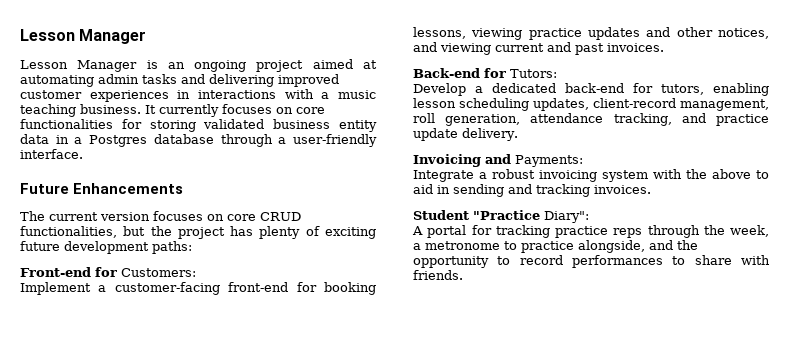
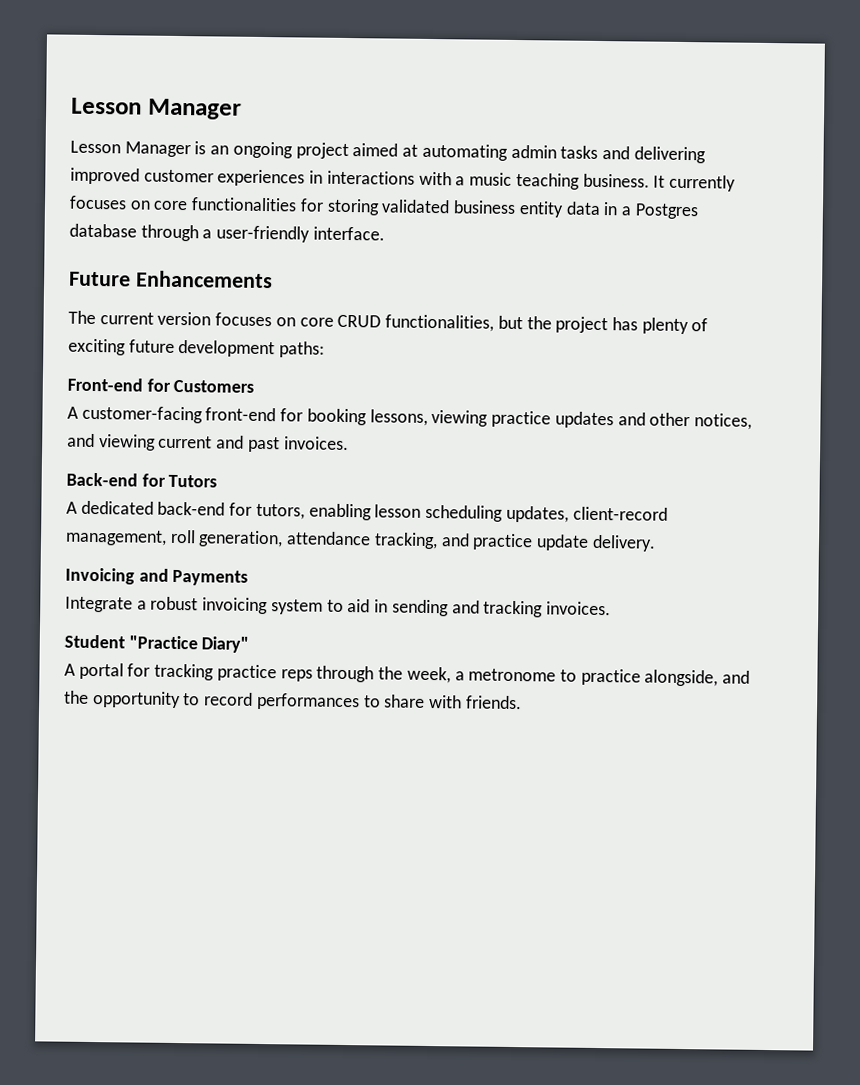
- Front-end for Customers:
- Implement a customer-facing front-end for booking lessons, viewing practice updates and other notices, and viewing current and past invoices.
+ Front-end for Customers
+ A customer-facing front-end for booking lessons, viewing practice updates and other notices, and viewing current and past invoices.
- Back-end for Tutors:
- Develop a dedicated back-end for tutors, enabling lesson scheduling updates, client-record management, roll generation, attendance tracking, and practice update delivery.
+ Back-end for Tutors
+ A dedicated back-end for tutors, enabling lesson scheduling updates, client-record management, roll generation, attendance tracking, and practice update delivery.
- Invoicing and Payments:
+ Invoicing and Payments
- Integrate a robust invoicing system with the above to aid in sending and tracking invoices.
+ Integrate a robust invoicing system to aid in sending and tracking invoices.
- Student "Practice Diary":
+ Student "Practice Diary"

